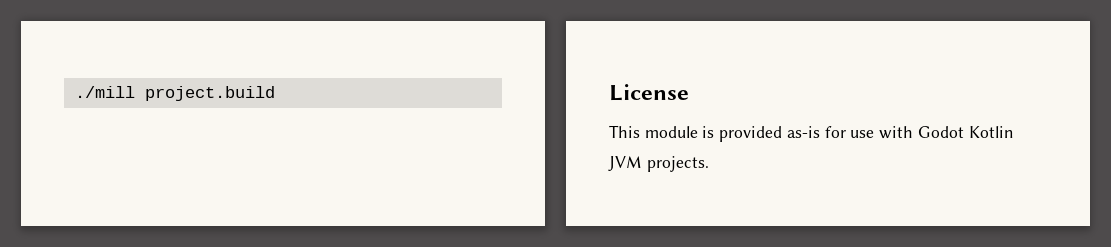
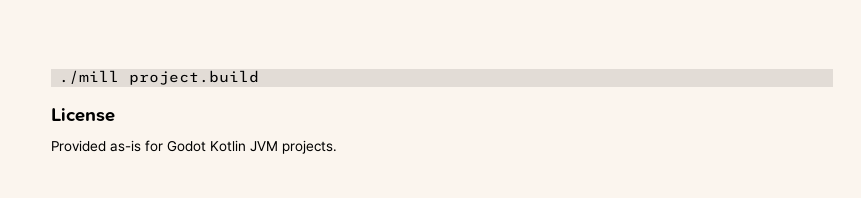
- This module is provided as-is for use with Godot Kotlin JVM projects.
+ Provided as-is for Godot Kotlin JVM projects.

